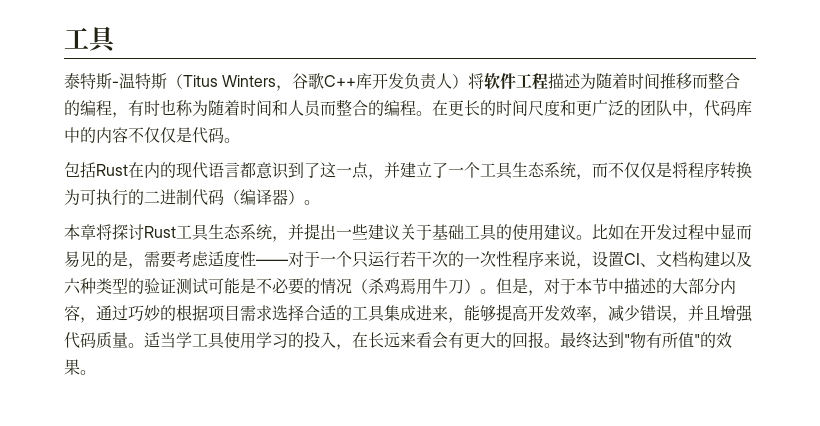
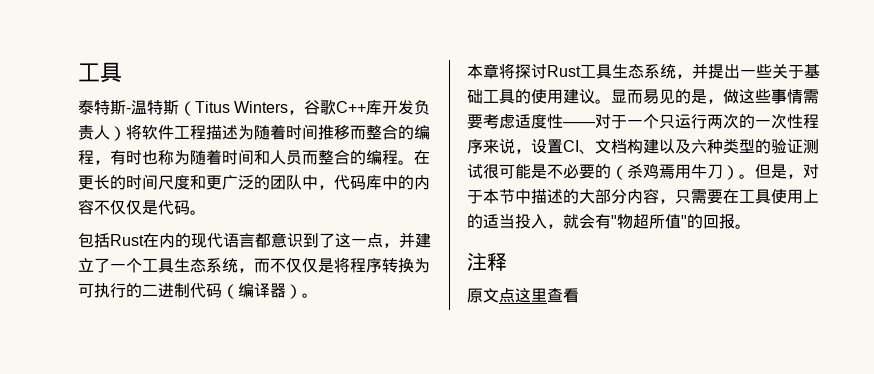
- 本章将探讨Rust工具生态系统，并提出一些建议关于基础工具的使用建议。
+ 本章将探讨Rust工具生态系统，并提出一些关于基础工具的使用建议。
- 比如在开发过程中显而易见的是，需要考虑适度性——对于一个只运行若干次的一次性程序来说，设置CI、文档构建以及六种类型的验证测试可能是不必要的情况（杀鸡焉用牛刀）。
+ 显而易见的是，做这些事情需要考虑适度性——对于一个只运行两次的一次性程序来说，设置CI、文档构建以及六种类型的验证测试很可能是不必要的（杀鸡焉用牛刀）。
- 但是，对于本节中描述的大部分内容，通过巧妙的根据项目需求选择合适的工具集成进来，能够提高开发效率，减少错误，并且增强代码质量。适当学工具使用学习的投入，在长远来看会有更大的回报。最终达到"物有所值"的效果。
+ 但是，对于本节中描述的大部分内容，只需要在工具使用上的适当投入，就会有"物超所值"的回报。
+ 注释
+ 原文点这里查看

